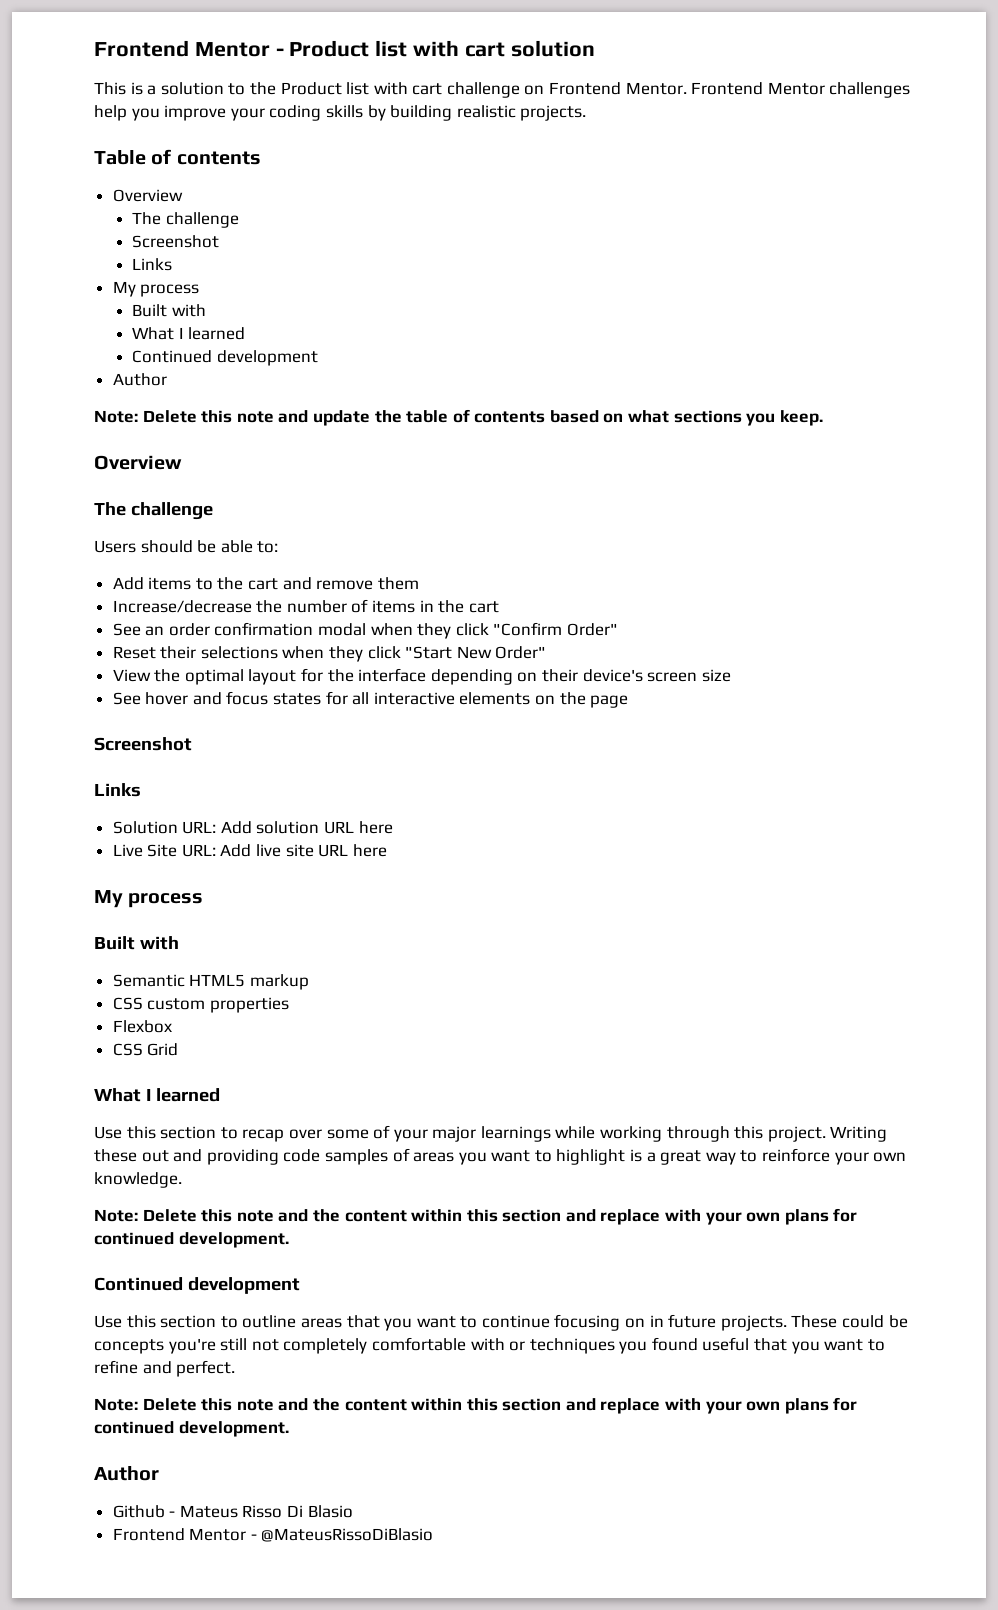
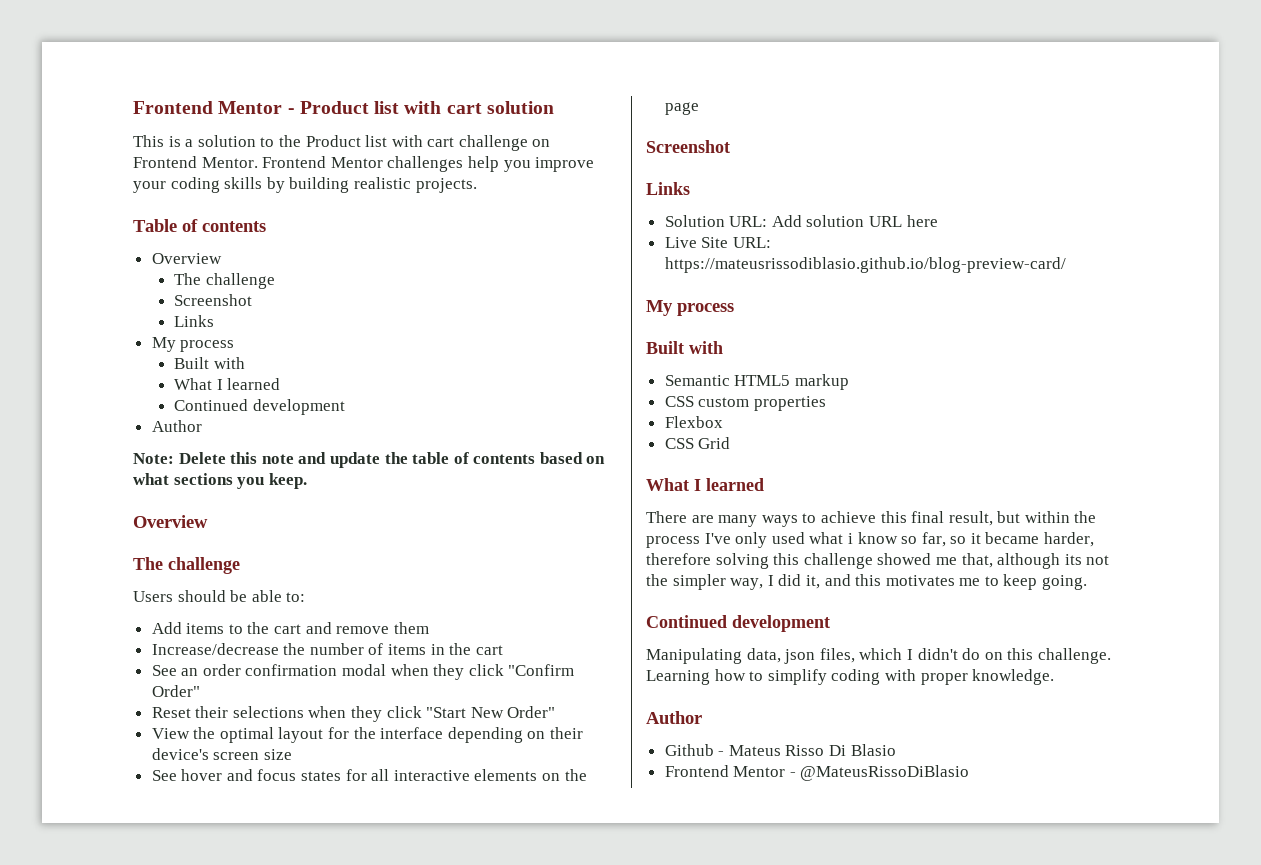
- Live Site URL: Add live site URL here
+ Live Site URL: https://mateusrissodiblasio.github.io/blog-preview-card/
- Use this section to recap over some of your major learnings while working through this project. Writing these out and providing code samples of areas you want to highlight is a great way to reinforce your own knowledge.
- Note: Delete this note and the content within this section and replace with your own plans for continued development.
+ There are many ways to achieve this final result, but within the process I've only used what i know so far, so it became harder, therefore solving this challenge showed me that, although its not the simpler way, I did it, and this motivates me to keep going.
  Continued development
- Use this section to outline areas that you want to continue focusing on in future projects. These could be concepts you're still not completely comfortable with or techniques you found useful that you want to refine and perfect.
- Note: Delete this note and the content within this section and replace with your own plans for continued development.
+ Manipulating data, json files, which I didn't do on this challenge. Learning how to simplify coding with proper knowledge.

